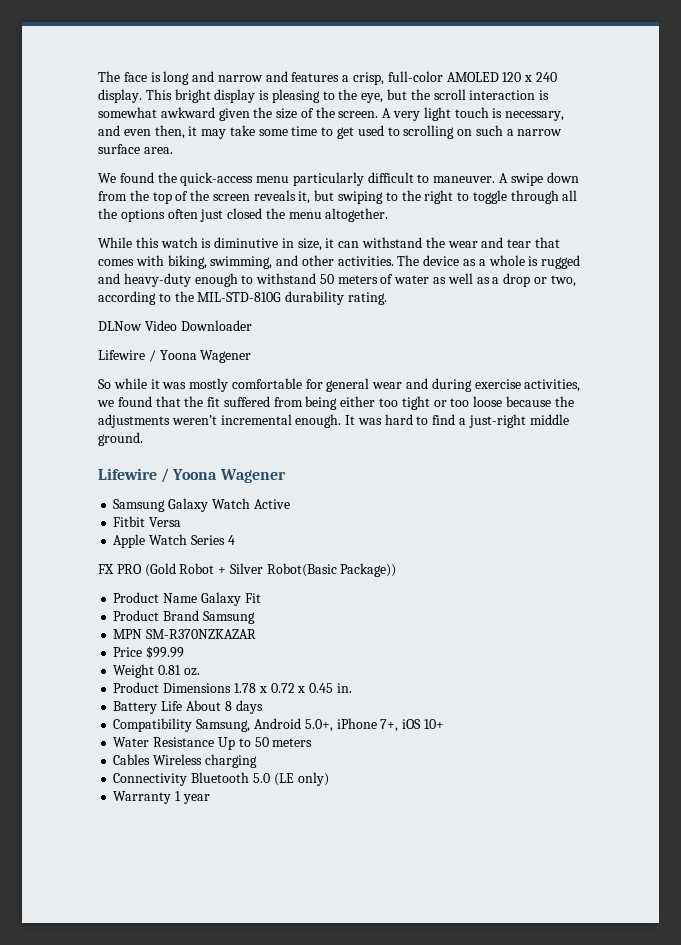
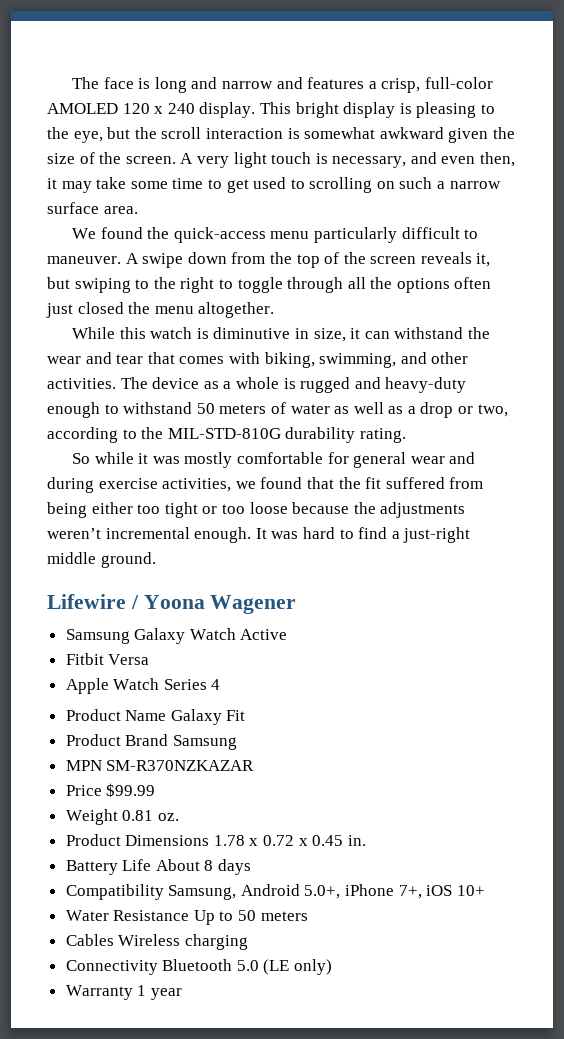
- DLNow Video Downloader
- Lifewire / Yoona Wagener
- FX PRO (Gold Robot + Silver Robot(Basic Package))

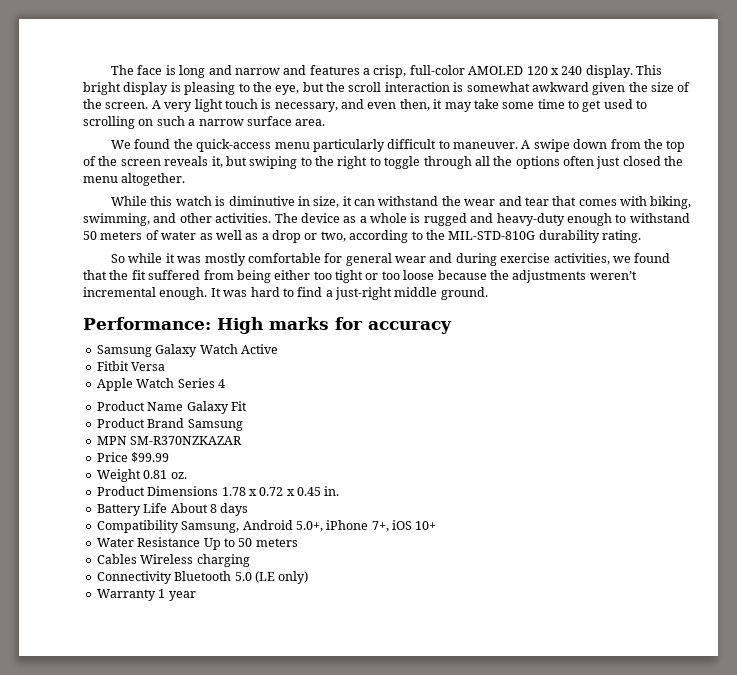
- Lifewire / Yoona Wagener
+ Performance: High marks for accuracy

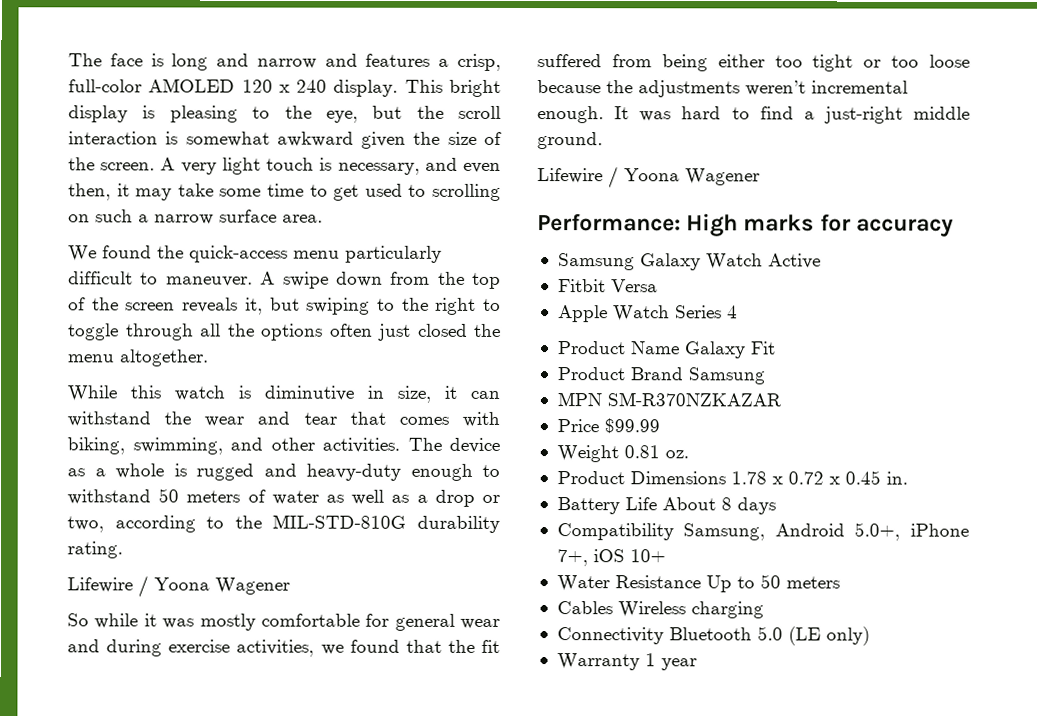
  The device as a whole is rugged and heavy-duty enough to withstand 50 meters of water as well as a drop or two, according to the MIL-STD-810G durability rating.
+ Lifewire / Yoona Wagener
  It was hard to find a just-right middle ground.
+ Lifewire / Yoona Wagener

